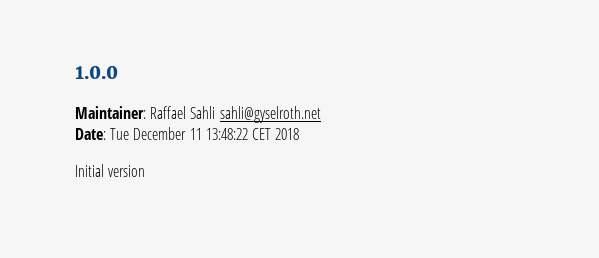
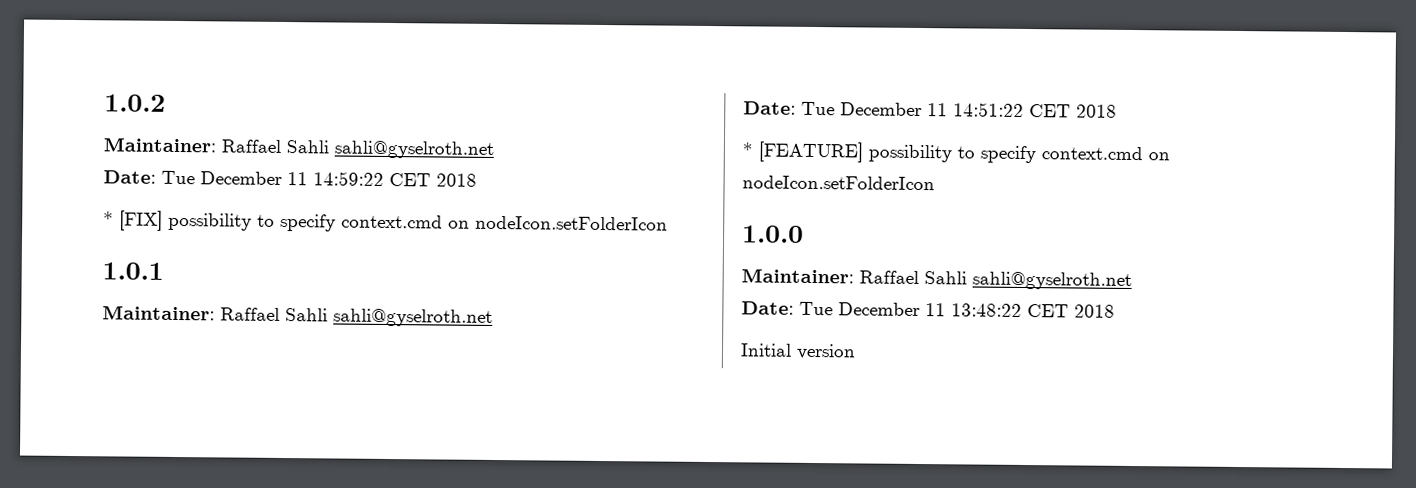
+ 1.0.2
+ Maintainer: Raffael Sahli sahli@gyselroth.net
+ Date: Tue December 11 14:59:22 CET 2018
+ * [FIX] possibility to specify context.cmd on nodeIcon.setFolderIcon
+ 1.0.1
+ Maintainer: Raffael Sahli sahli@gyselroth.net
+ Date: Tue December 11 14:51:22 CET 2018
+ * [FEATURE] possibility to specify context.cmd on nodeIcon.setFolderIcon

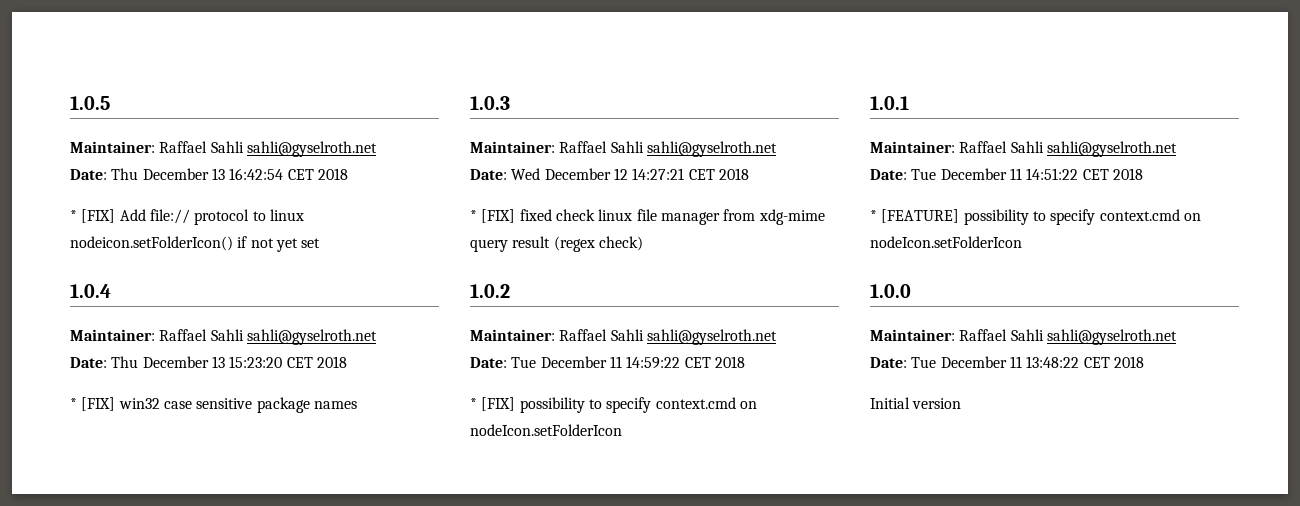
+ 1.0.5
+ Maintainer: Raffael Sahli sahli@gyselroth.net
+ Date: Thu December 13 16:42:54 CET 2018
+ * [FIX] Add file:// protocol to linux nodeicon.setFolderIcon() if not yet set
+ 1.0.4
+ Maintainer: Raffael Sahli sahli@gyselroth.net
+ Date: Thu December 13 15:23:20 CET 2018
+ * [FIX] win32 case sensitive package names
+ 1.0.3
+ Maintainer: Raffael Sahli sahli@gyselroth.net
+ Date: Wed December 12 14:27:21 CET 2018
+ * [FIX] fixed check linux file manager from xdg-mime query result (regex check)

